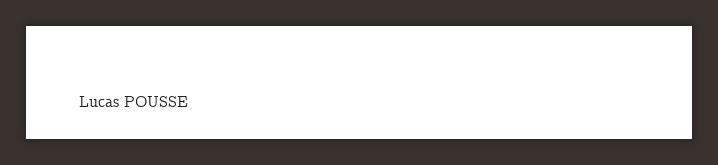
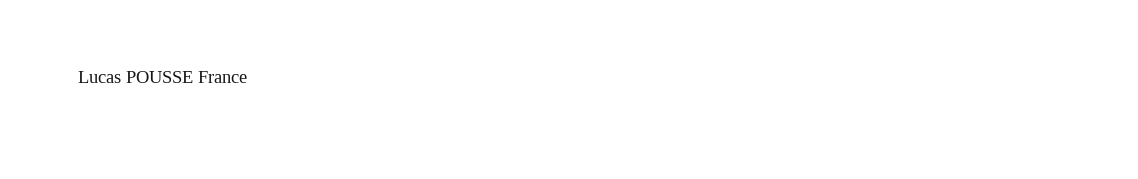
- Lucas POUSSE
+ Lucas POUSSE France

